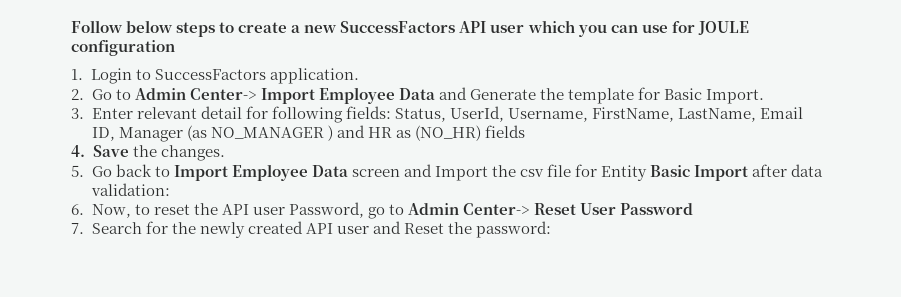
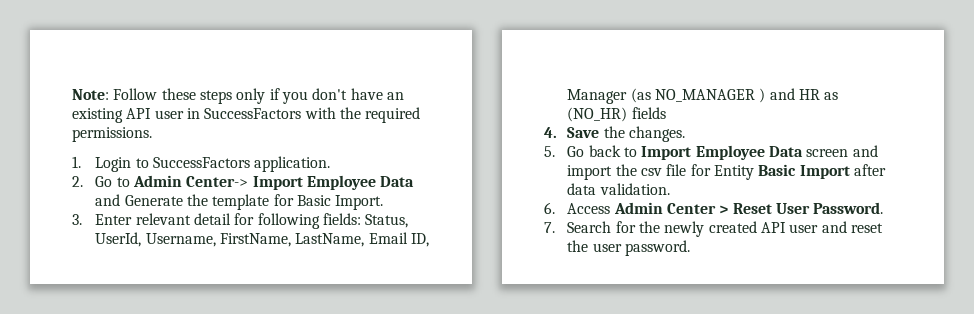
- Follow below steps to create a new SuccessFactors API user which you can use for JOULE configuration
+ Note: Follow these steps only if you don't have an existing API user in SuccessFactors with the required permissions.
- 5. Go back to Import Employee Data screen and Import the csv file for Entity Basic Import after data validation:
+ 5. Go back to Import Employee Data screen and import the csv file for Entity Basic Import after data validation.
- 6. Now, to reset the API user Password, go to Admin Center-> Reset User Password
+ 6. Access Admin Center > Reset User Password.
- 7. Search for the newly created API user and Reset the password:
+ 7. Search for the newly created API user and reset the user password.

